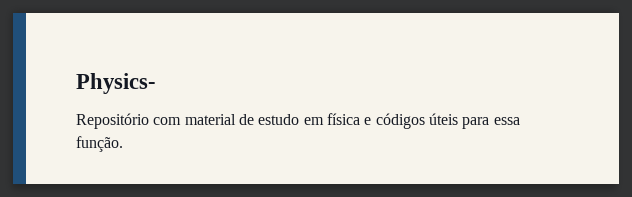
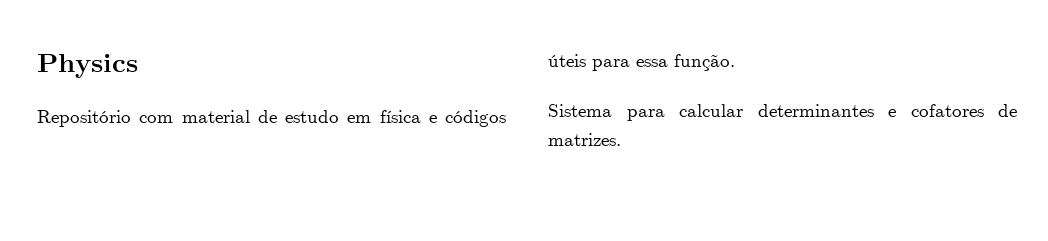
- Physics-
+ Physics
+ Sistema para calcular determinantes e cofatores de matrizes.

